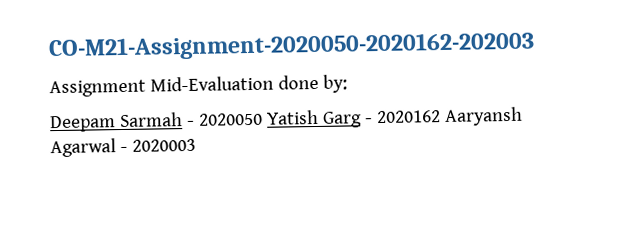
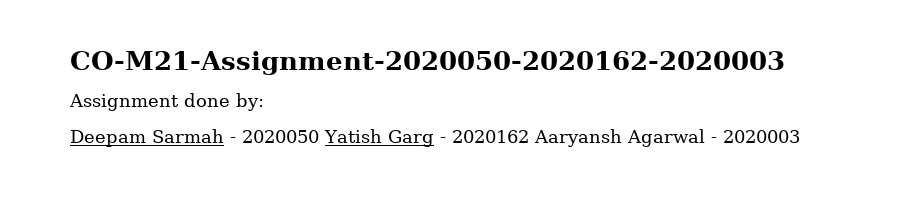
- CO-M21-Assignment-2020050-2020162-202003
+ CO-M21-Assignment-2020050-2020162-2020003
- Assignment Mid-Evaluation done by:
+ Assignment done by:

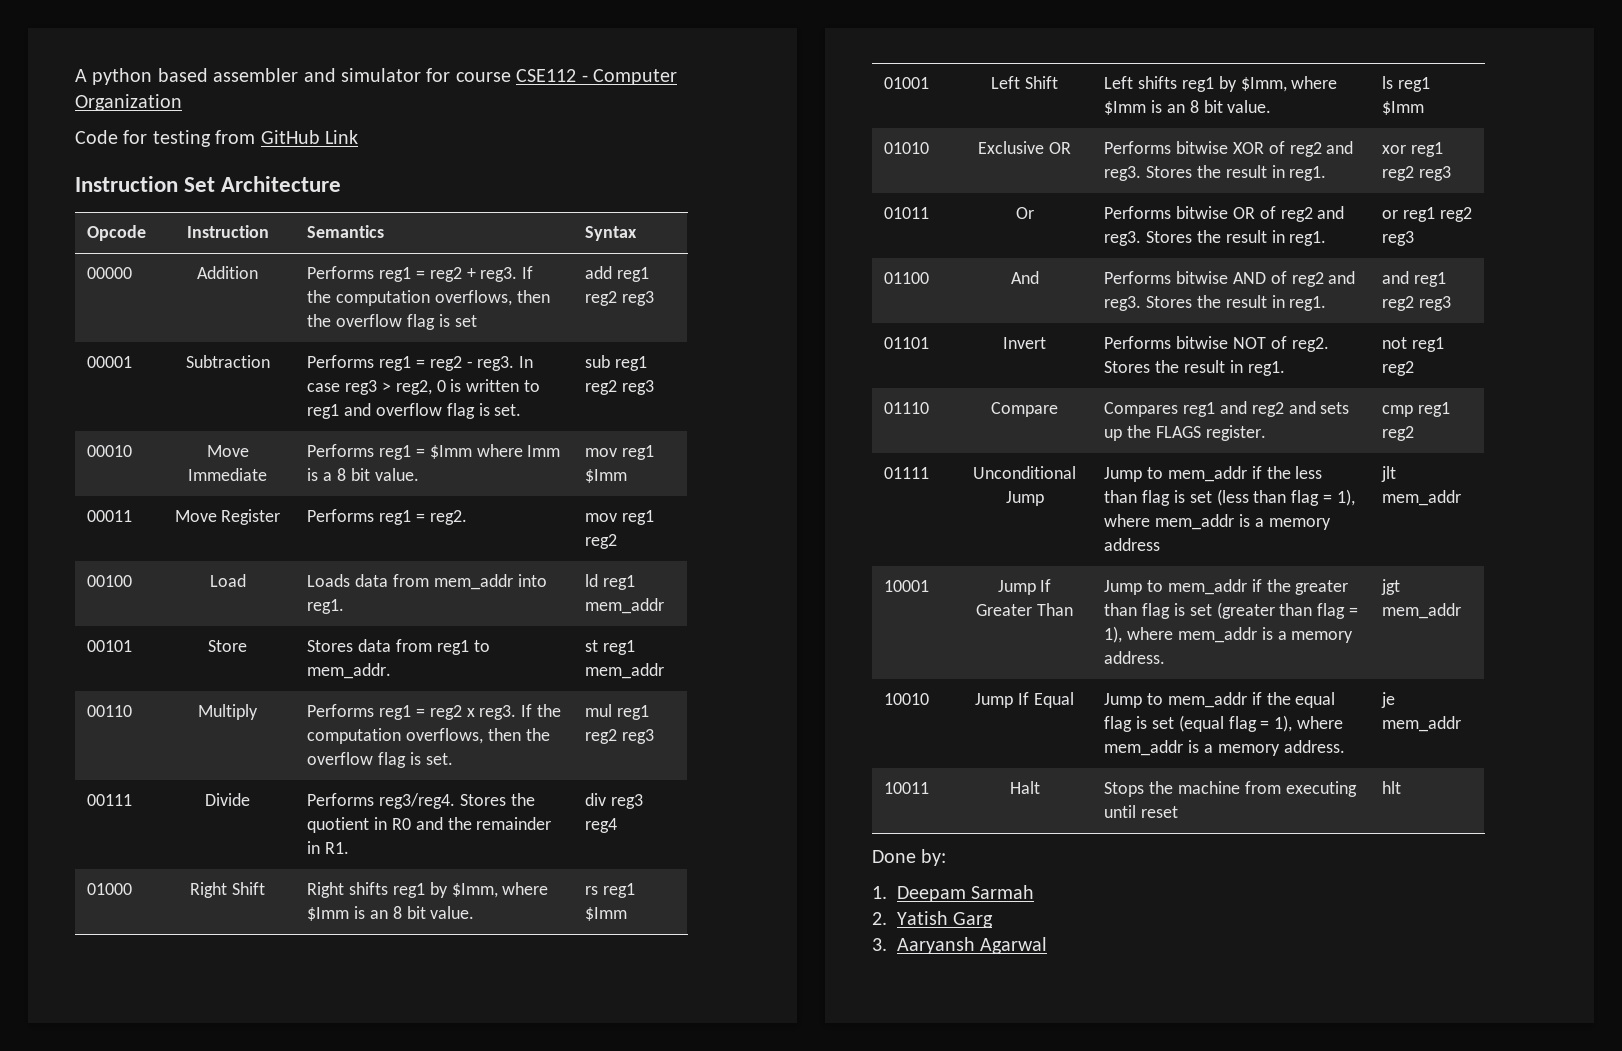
- CO-M21-Assignment-2020050-2020162-2020003
- Assignment done by:
+ A python based assembler and simulator for course CSE112 - Computer Organization
+ Code for testing from GitHub Link
+ Instruction Set Architecture
+ Opcode | Instruction | Semantics | Syntax
+ 00000 | Addition | Performs reg1 = reg2 + reg3. If the computation overflows, then the overflow flag is set | add reg1 reg2 reg3
+ 00001 | Subtraction | Performs reg1 = reg2 - reg3. In case reg3 > reg2, 0 is written to reg1 and overflow flag is set. | sub reg1 reg2 reg3
+ 00010 | Move Immediate | Performs reg1 = $Imm where Imm is a 8 bit value. | mov reg1 $Imm
+ 00011 | Move Register | Performs reg1 = reg2. | mov reg1 reg2
+ 00100 | Load | Loads data from mem_addr into reg1. | ld reg1 mem_addr
+ 00101 | Store | Stores data from reg1 to mem_addr. | st reg1 mem_addr
+ 00110 | Multiply | Performs reg1 = reg2 x reg3. If the computation overflows, then the overflow flag is set. | mul reg1 reg2 reg3
+ 00111 | Divide | Performs reg3/reg4. Stores the quotient in R0 and the remainder in R1. | div reg3 reg4
+ 01000 | Right Shift | Right shifts reg1 by $Imm, where $Imm is an 8 bit value. | rs reg1 $Imm
+ 01001 | Left Shift | Left shifts reg1 by $Imm, where $Imm is an 8 bit value. | ls reg1 $Imm
+ 01010 | Exclusive OR | Performs bitwise XOR of reg2 and reg3. Stores the result in reg1. | xor reg1 reg2 reg3
+ 01011 | Or | Performs bitwise OR of reg2 and reg3. Stores the result in reg1. | or reg1 reg2 reg3
+ 01100 | And | Performs bitwise AND of reg2 and reg3. Stores the result in reg1. | and reg1 reg2 reg3
+ 01101 | Invert | Performs bitwise NOT of reg2. Stores the result in reg1. | not reg1 reg2
+ 01110 | Compare | Compares reg1 and reg2 and sets up the FLAGS register. | cmp reg1 reg2
+ 01111 | Unconditional Jump | Jump to mem_addr if the less than flag is set (less than flag = 1), where mem_addr is a memory address | jlt mem_addr
+ 10001 | Jump If Greater Than | Jump to mem_addr if the greater than flag is set (greater than flag = 1), where mem_addr is a memory address. | jgt mem_addr
+ 10010 | Jump If Equal | Jump to mem_addr if the equal flag is set (equal flag = 1), where mem_addr is a memory address. | je mem_addr
+ 10011 | Halt | Stops the machine from executing until reset | hlt
+ Done by:
- Deepam Sarmah - 2020050 Yatish Garg - 2020162 Aaryansh Agarwal - 2020003
+ 1. Deepam Sarmah
+ 2. Yatish Garg
+ 3. Aaryansh Agarwal

